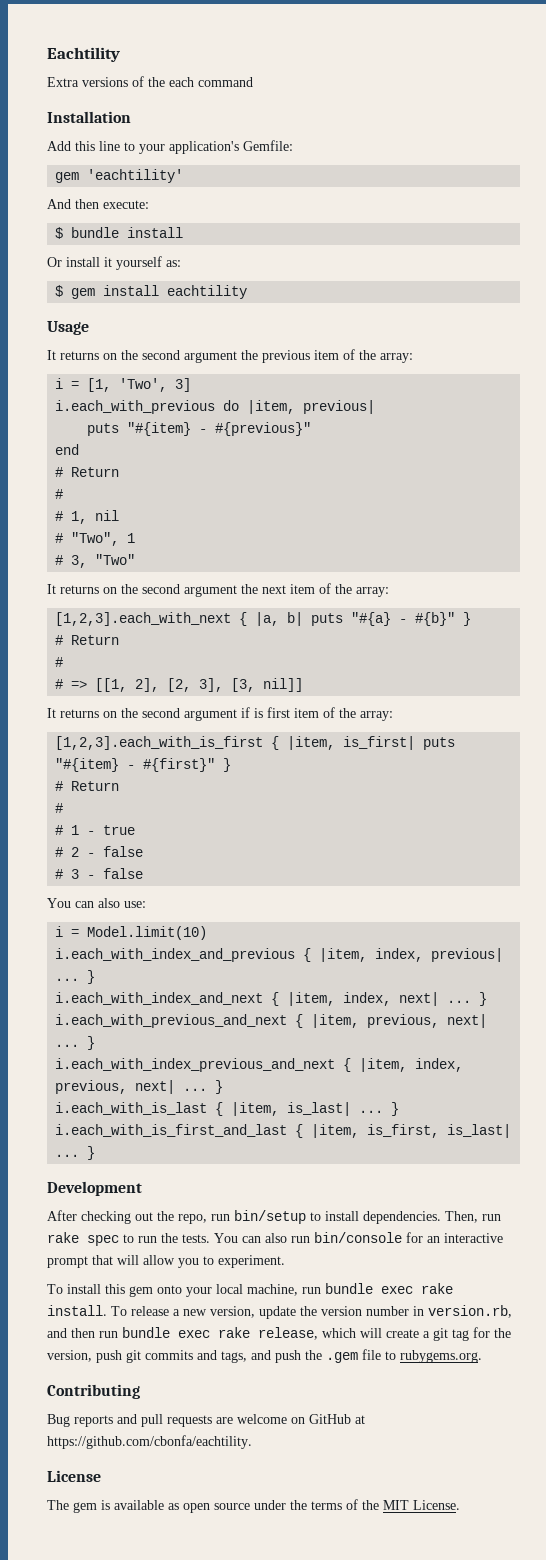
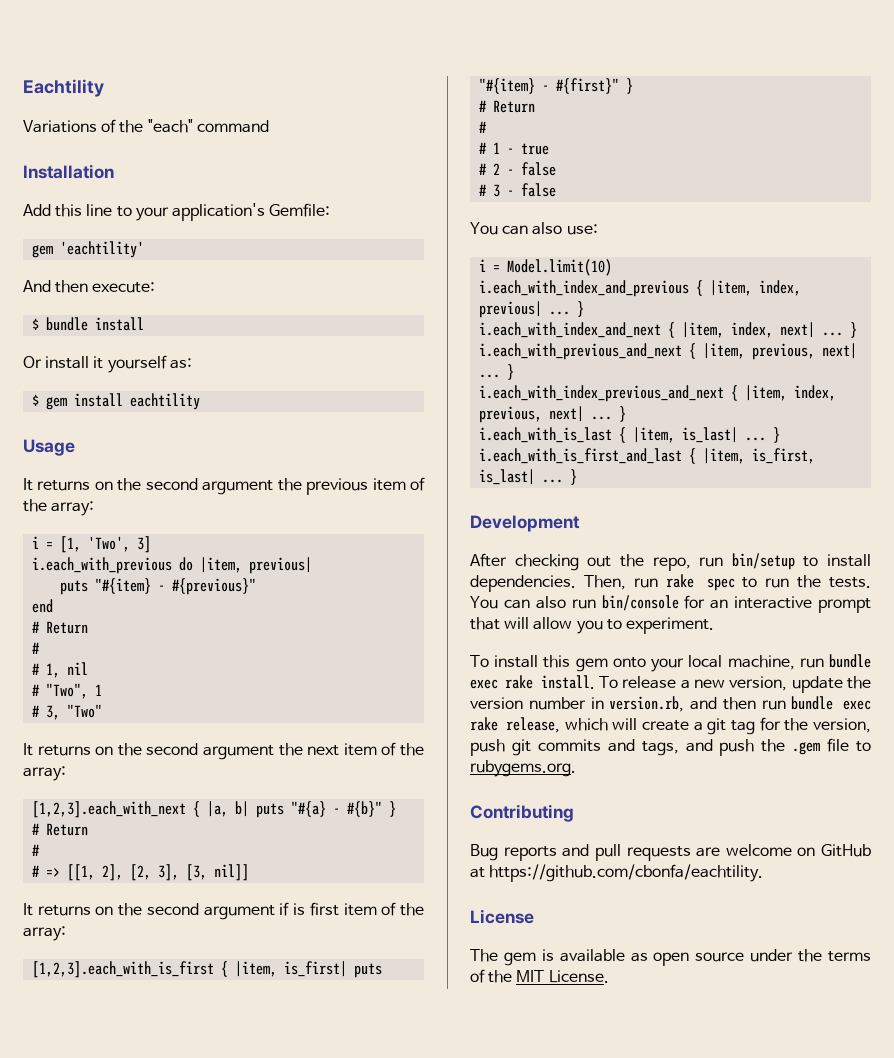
- Extra versions of the each command
+ Variations of the "each" command

